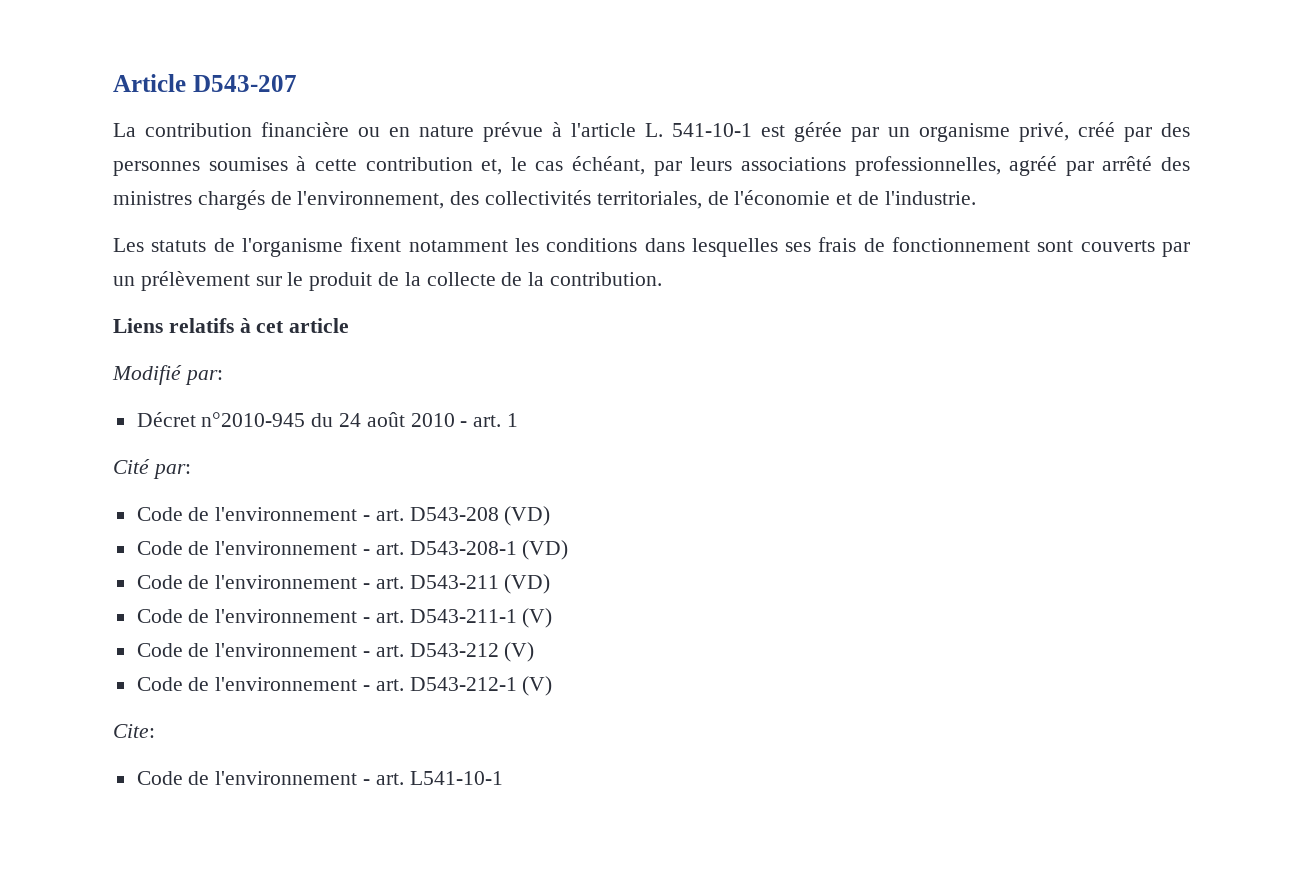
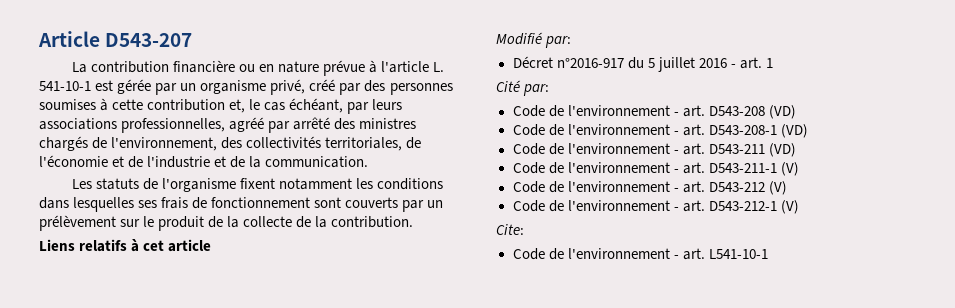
- La contribution financière ou en nature prévue à l'article L. 541-10-1 est gérée par un organisme privé, créé par des personnes soumises à cette contribution et, le cas échéant, par leurs associations professionnelles, agréé par arrêté des ministres chargés de l'environnement, des collectivités territoriales, de l'économie et de l'industrie.
+ La contribution financière ou en nature prévue à l'article L. 541-10-1 est gérée par un organisme privé, créé par des personnes soumises à cette contribution et, le cas échéant, par leurs associations professionnelles, agréé par arrêté des ministres chargés de l'environnement, des collectivités territoriales, de l'économie et de l'industrie et de la communication.
- Décret n°2010-945 du 24 août 2010 - art. 1
+ Décret n°2016-917 du 5 juillet 2016 - art. 1

